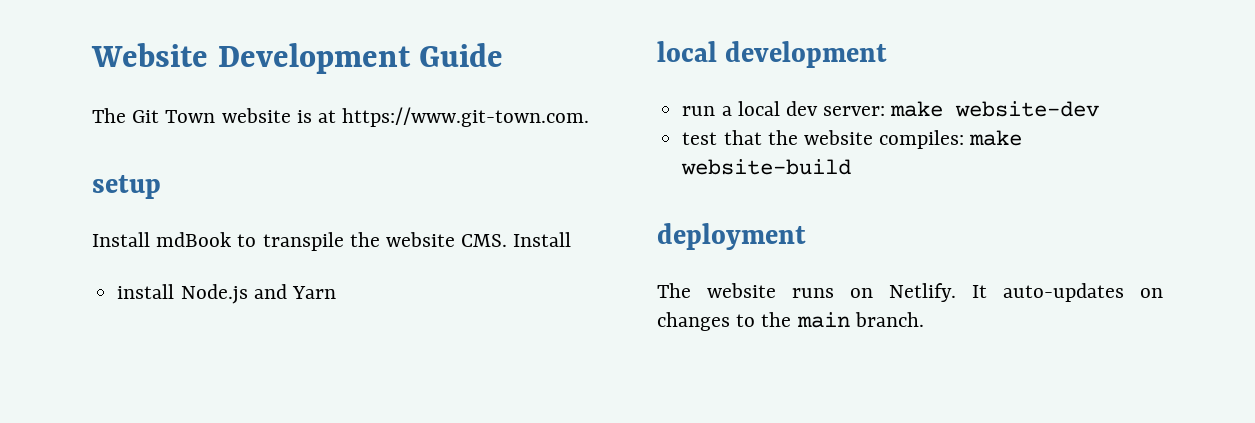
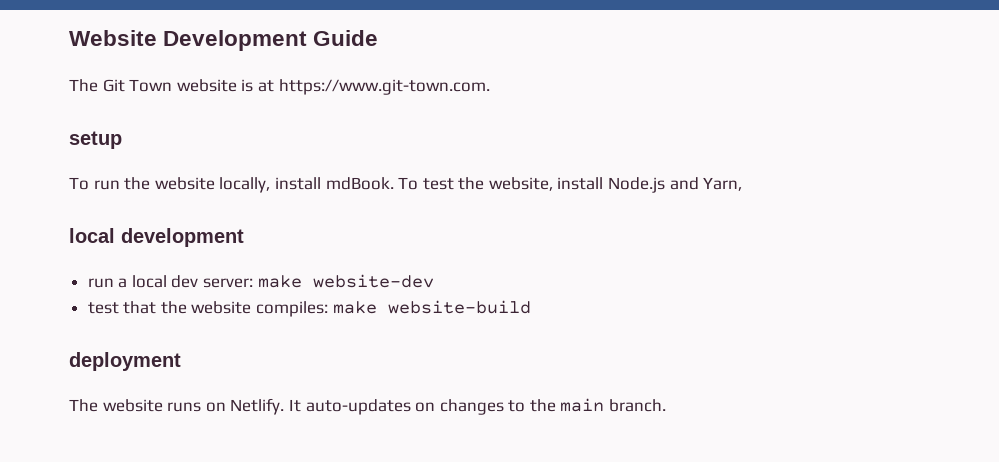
- Install mdBook to transpile the website CMS. Install
- install Node.js and Yarn
+ To run the website locally, install mdBook. To test the website, install Node.js and Yarn,

